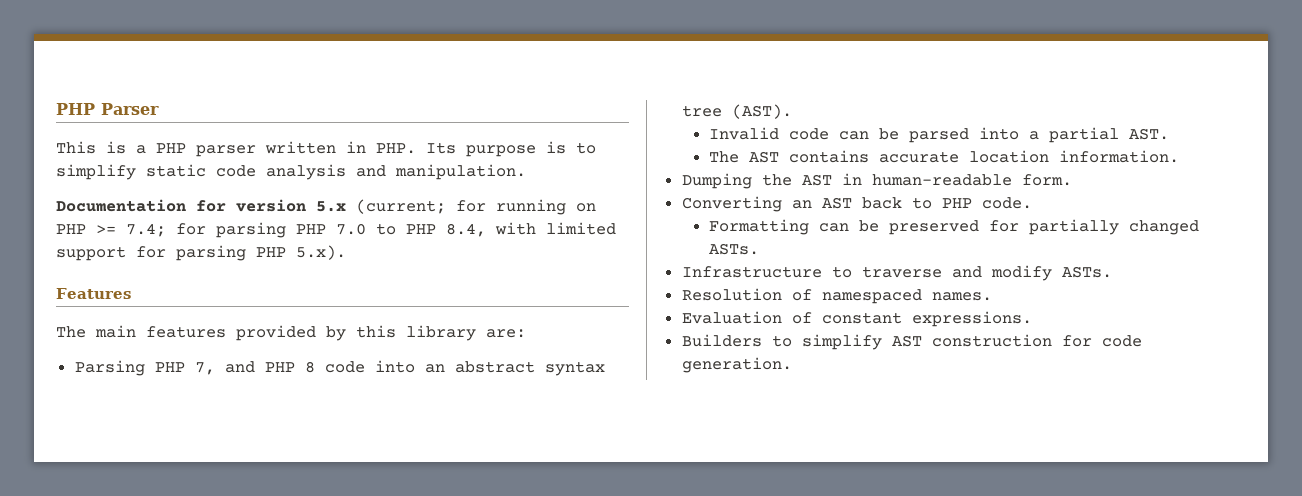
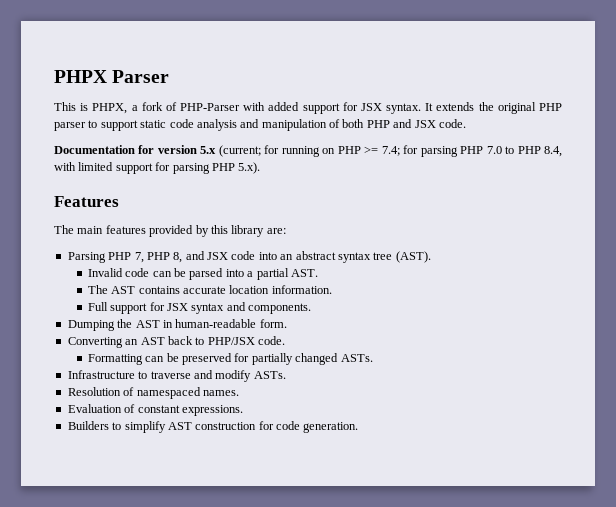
- PHP Parser
+ PHPX Parser
- This is a PHP parser written in PHP. Its purpose is to simplify static code analysis and manipulation.
+ This is PHPX, a fork of PHP-Parser with added support for JSX syntax. It extends the original PHP parser to support static code analysis and manipulation of both PHP and JSX code.
- Parsing PHP 7, and PHP 8 code into an abstract syntax tree (AST).
+ Parsing PHP 7, PHP 8, and JSX code into an abstract syntax tree (AST).
+ Full support for JSX syntax and components.
- Converting an AST back to PHP code.
+ Converting an AST back to PHP/JSX code.

